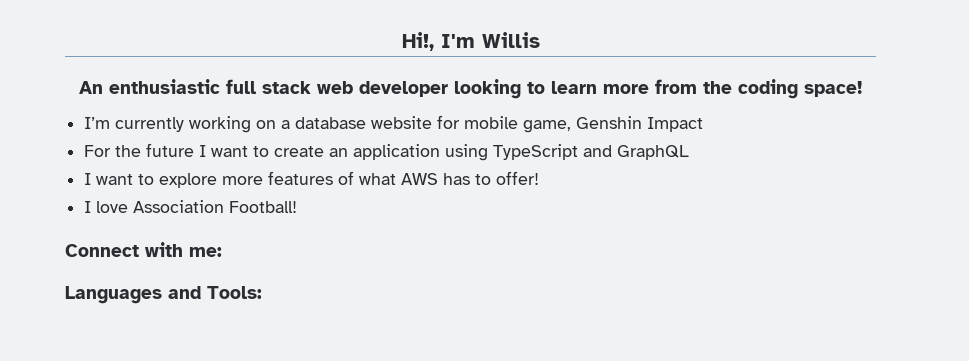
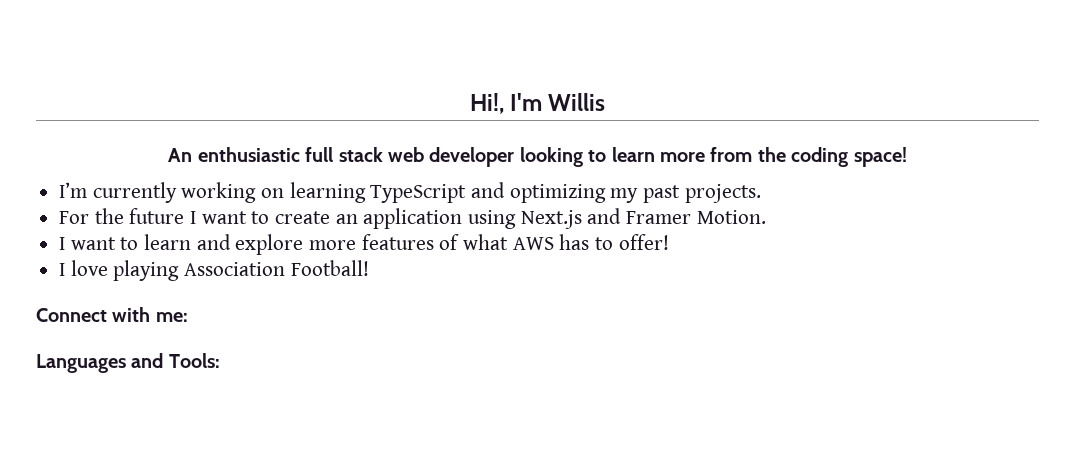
- I’m currently working on a database website for mobile game, Genshin Impact
+ I’m currently working on learning TypeScript and optimizing my past projects.
- For the future I want to create an application using TypeScript and GraphQL
- I want to explore more features of what AWS has to offer!
+ For the future I want to create an application using Next.js and Framer Motion.
+ I want to learn and explore more features of what AWS has to offer!
- I love Association Football!
+ I love playing Association Football!

